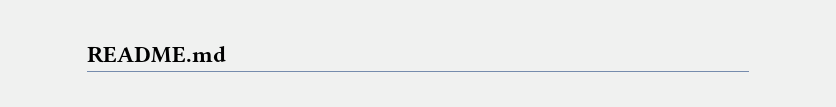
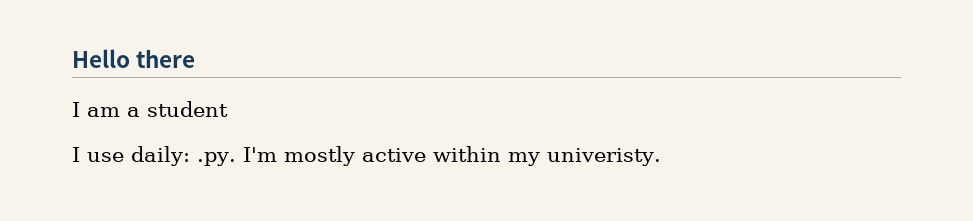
- README.md
+ Hello there
+ I am a student
+ I use daily: .py. I'm mostly active within my univeristy.

